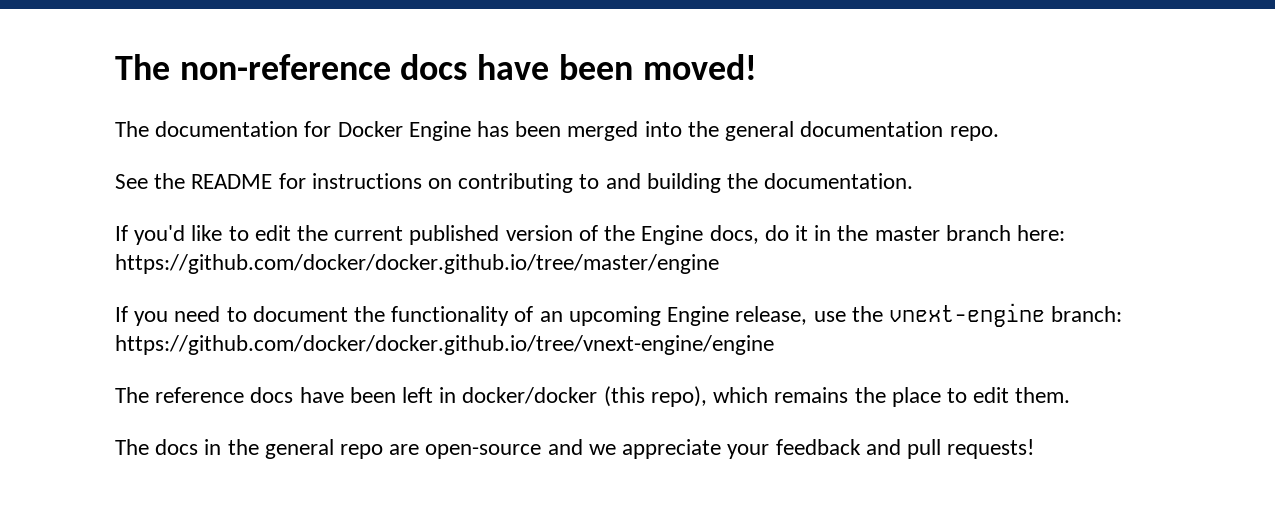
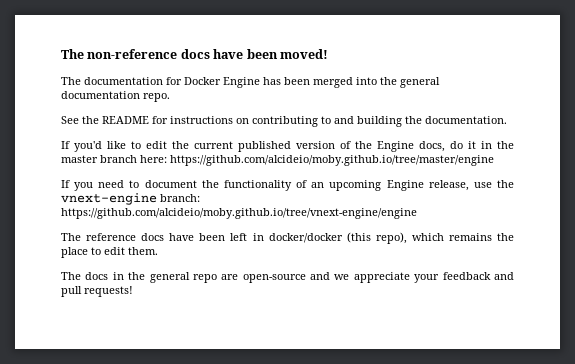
- If you'd like to edit the current published version of the Engine docs, do it in the master branch here: https://github.com/docker/docker.github.io/tree/master/engine
+ If you'd like to edit the current published version of the Engine docs, do it in the master branch here: https://github.com/alcideio/moby.github.io/tree/master/engine
- If you need to document the functionality of an upcoming Engine release, use the vnext-engine branch: https://github.com/docker/docker.github.io/tree/vnext-engine/engine
+ If you need to document the functionality of an upcoming Engine release, use the vnext-engine branch: https://github.com/alcideio/moby.github.io/tree/vnext-engine/engine

